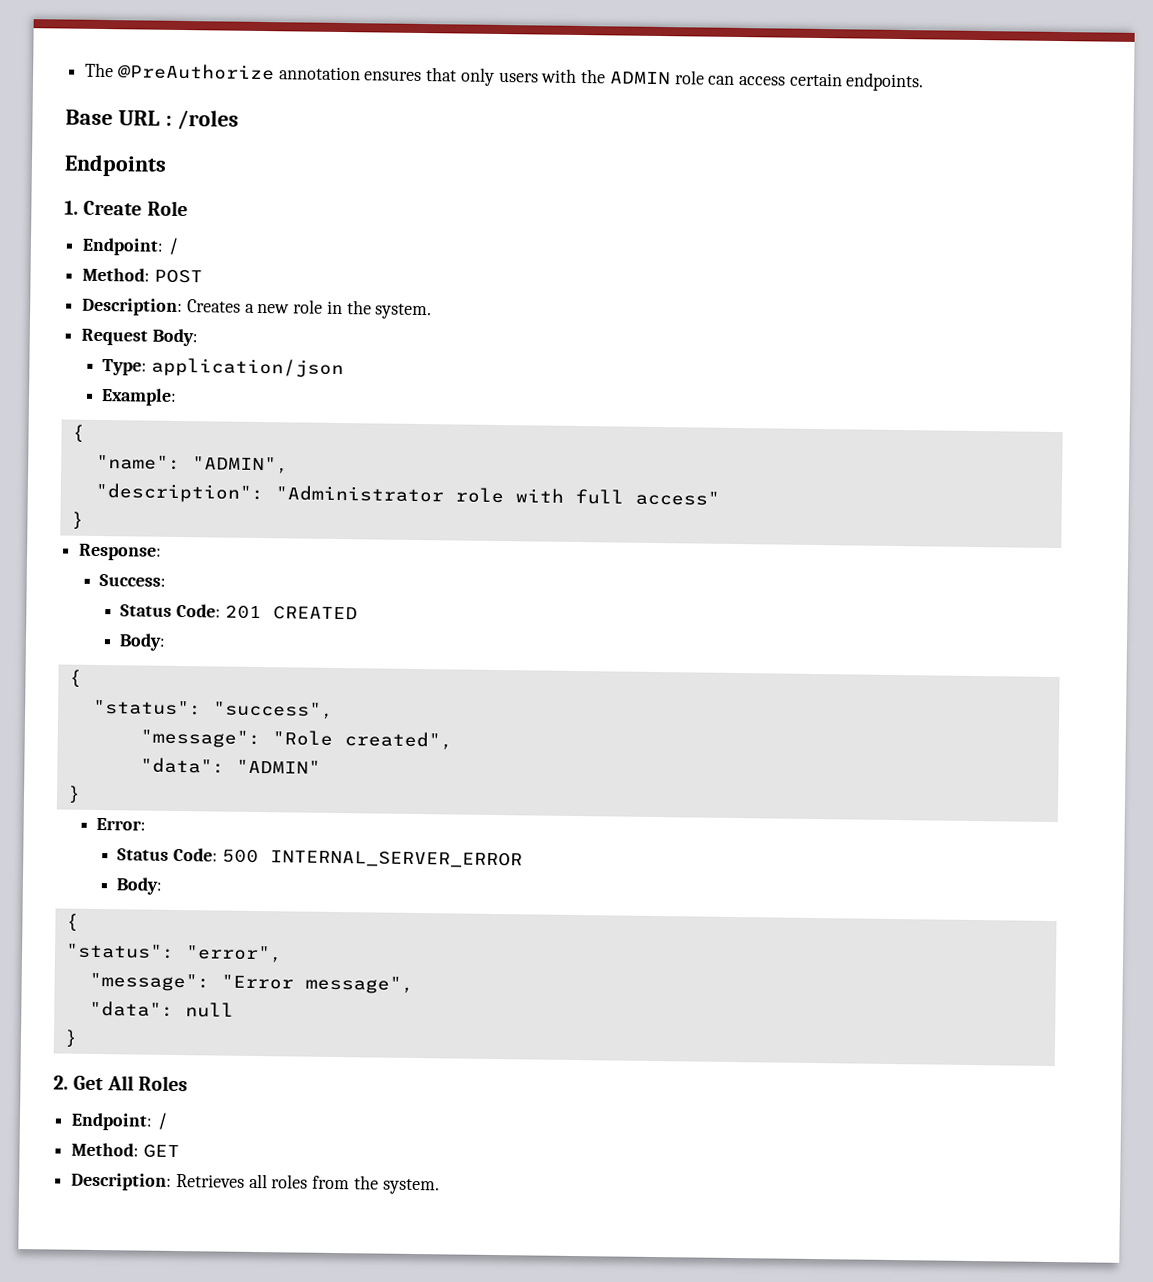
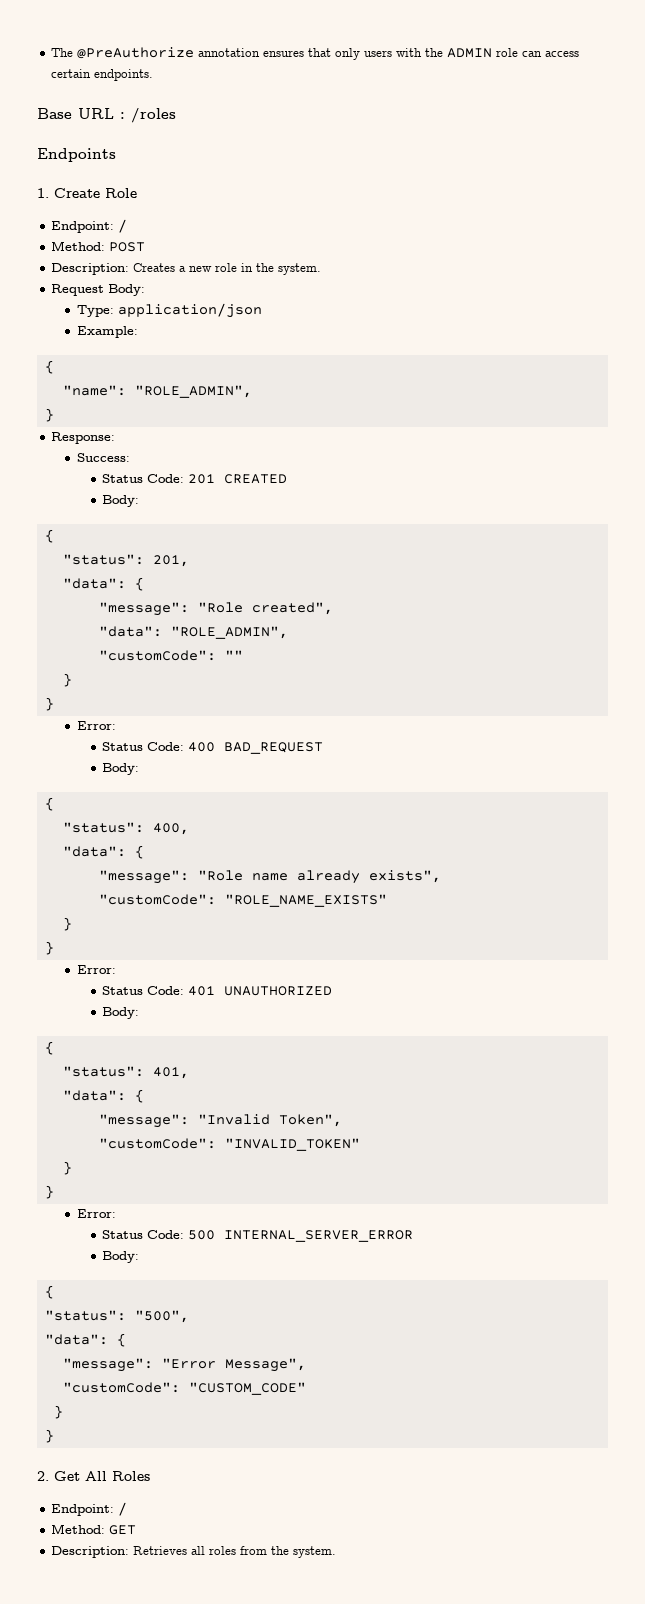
- "name": "ADMIN",
- "description": "Administrator role with full access"
+ "name": "ROLE_ADMIN",
- "status": "success",
+ "status": 201,
+ "data": {
- "data": "ADMIN"
+ "data": "ROLE_ADMIN",
+ "customCode": ""
+ }
+ }
+ Error:
+ Status Code: 400 BAD_REQUEST
+ Body:
+ {
+ "status": 400,
+ "data": {
+ "message": "Role name already exists",
+ "customCode": "ROLE_NAME_EXISTS"
+ }
+ }
+ Error:
+ Status Code: 401 UNAUTHORIZED
+ Body:
+ {
+ "status": 401,
+ "data": {
+ "message": "Invalid Token",
+ "customCode": "INVALID_TOKEN"
+ }
- "status": "error",
+ "status": "500",
+ "data": {
- "message": "Error message",
- "data": null
+ "message": "Error Message",
+ "customCode": "CUSTOM_CODE"
+ }

